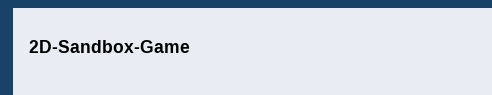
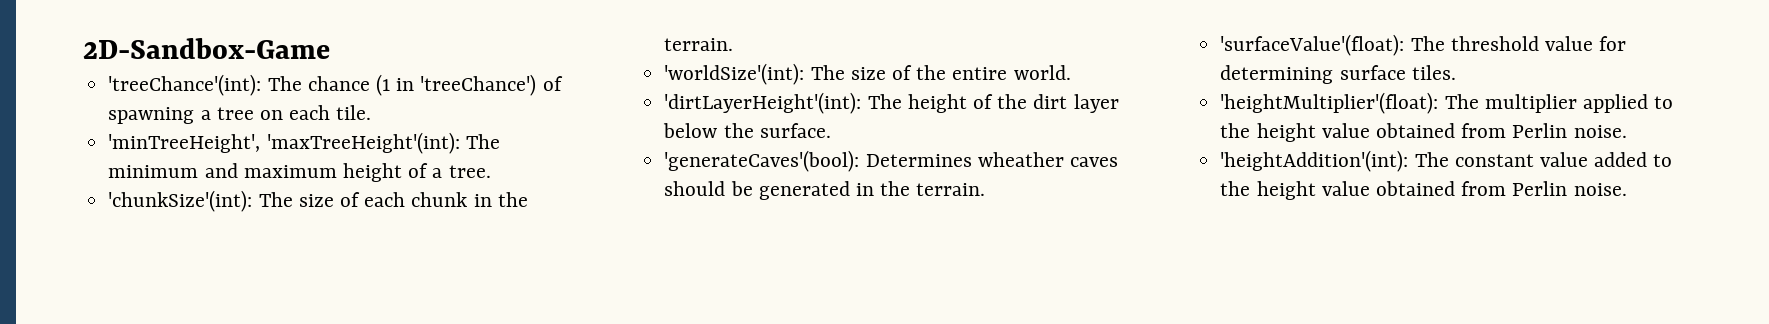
+ 'treeChance'(int): The chance (1 in 'treeChance') of spawning a tree on each tile.
+ 'minTreeHeight', 'maxTreeHeight'(int): The minimum and maximum height of a tree.
+ 'chunkSize'(int): The size of each chunk in the terrain.
+ 'worldSize'(int): The size of the entire world.
+ 'dirtLayerHeight'(int): The height of the dirt layer below the surface.
+ 'generateCaves'(bool): Determines wheather caves should be generated in the terrain.
+ 'surfaceValue'(float): The threshold value for determining surface tiles.
+ 'heightMultiplier'(float): The multiplier applied to the height value obtained from Perlin noise.
+ 'heightAddition'(int): The constant value added to the height value obtained from Perlin noise.

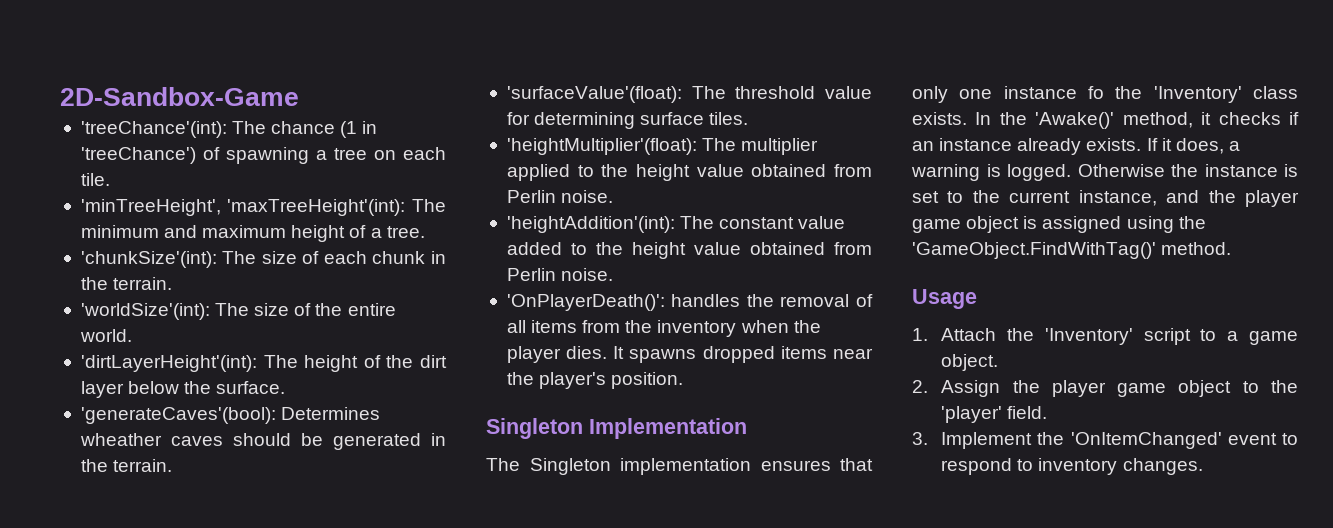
+ 'OnPlayerDeath()': handles the removal of all items from the inventory when the player dies. It spawns dropped items near the player's position.
+ Singleton Implementation
+ The Singleton implementation ensures that only one instance fo the 'Inventory' class exists. In the 'Awake()' method, it checks if an instance already exists. If it does, a warning is logged. Otherwise the instance is set to the current instance, and the player game object is assigned using the 'GameObject.FindWithTag()' method.
+ Usage
+ 1. Attach the 'Inventory' script to a game object.
+ 2. Assign the player game object to the 'player' field.
+ 3. Implement the 'OnItemChanged' event to respond to inventory changes.

